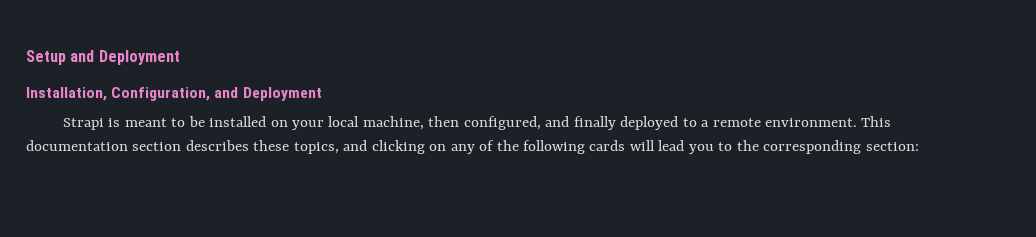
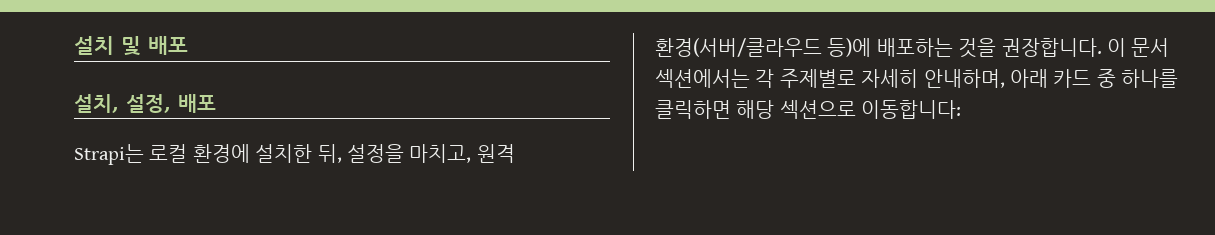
- Setup and Deployment
- Installation, Configuration, and Deployment
- Strapi is meant to be installed on your local machine, then configured, and finally deployed to a remote environment. This documentation section describes these topics, and clicking on any of the following cards will lead you to the corresponding section:
+ 설치 및 배포
+ 설치, 설정, 배포
+ Strapi는 로컬 환경에 설치한 뒤, 설정을 마치고, 원격 환경(서버/클라우드 등)에 배포하는 것을 권장합니다. 이 문서 섹션에서는 각 주제별로 자세히 안내하며, 아래 카드 중 하나를 클릭하면 해당 섹션으로 이동합니다:

